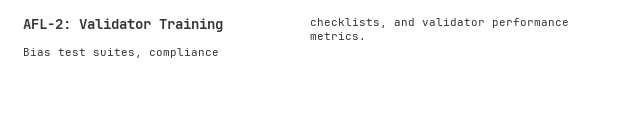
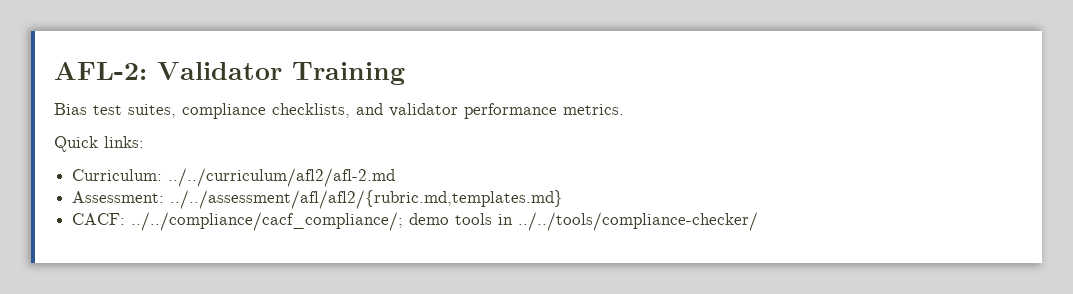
+ Quick links:
+ Curriculum: ../../curriculum/afl2/afl-2.md
+ Assessment: ../../assessment/afl/afl2/{rubric.md,templates.md}
+ CACF: ../../compliance/cacf_compliance/; demo tools in ../../tools/compliance-checker/

